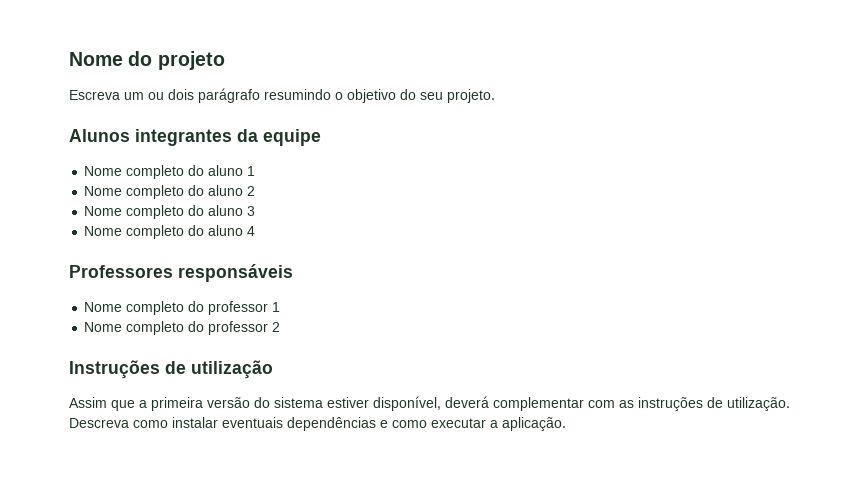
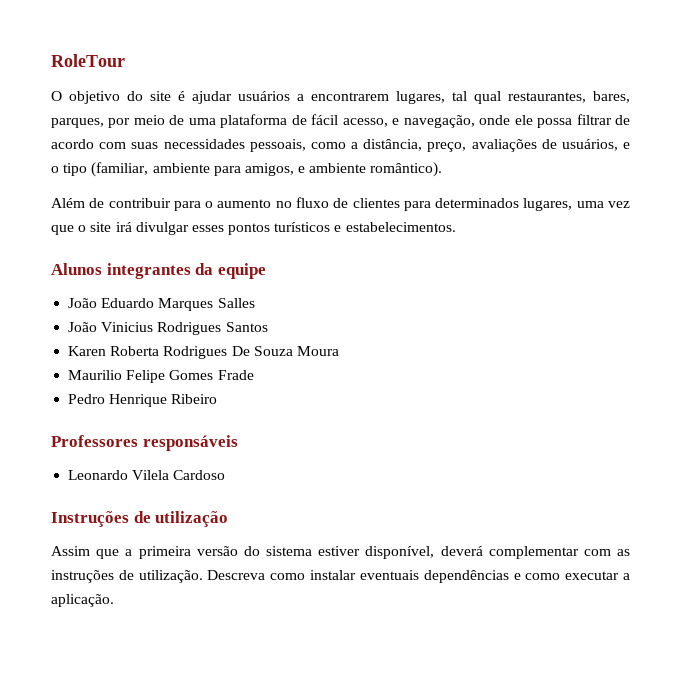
- Nome do projeto
- Escreva um ou dois parágrafo resumindo o objetivo do seu projeto.
+ RoleTour
+ O objetivo do site é ajudar usuários a encontrarem lugares, tal qual restaurantes, bares, parques, por meio de uma plataforma de fácil acesso, e navegação, onde ele possa filtrar de acordo com suas necessidades pessoais, como a distância, preço, avaliações de usuários, e o tipo (familiar, ambiente para amigos, e ambiente romântico).
+ Além de contribuir para o aumento no fluxo de clientes para determinados lugares, uma vez que o site irá divulgar esses pontos turísticos e estabelecimentos.
  Alunos integrantes da equipe
- Nome completo do aluno 1
- Nome completo do aluno 2
- Nome completo do aluno 3
- Nome completo do aluno 4
+ João Eduardo Marques Salles
+ João Vinicius Rodrigues Santos
+ Karen Roberta Rodrigues De Souza Moura
+ Maurilio Felipe Gomes Frade
+ Pedro Henrique Ribeiro
  Professores responsáveis
- Nome completo do professor 1
- Nome completo do professor 2
+ Leonardo Vilela Cardoso

